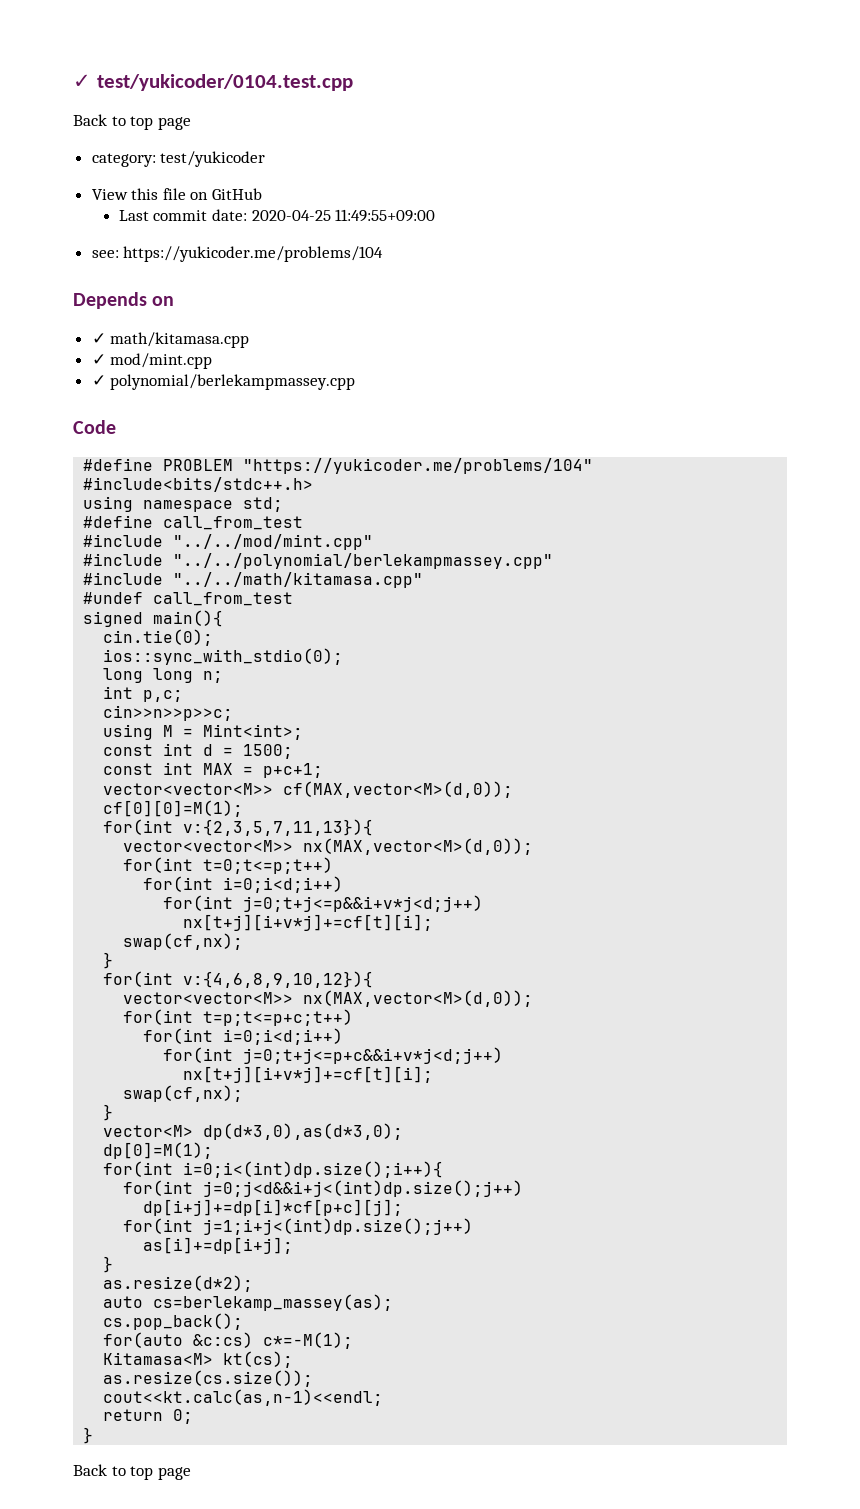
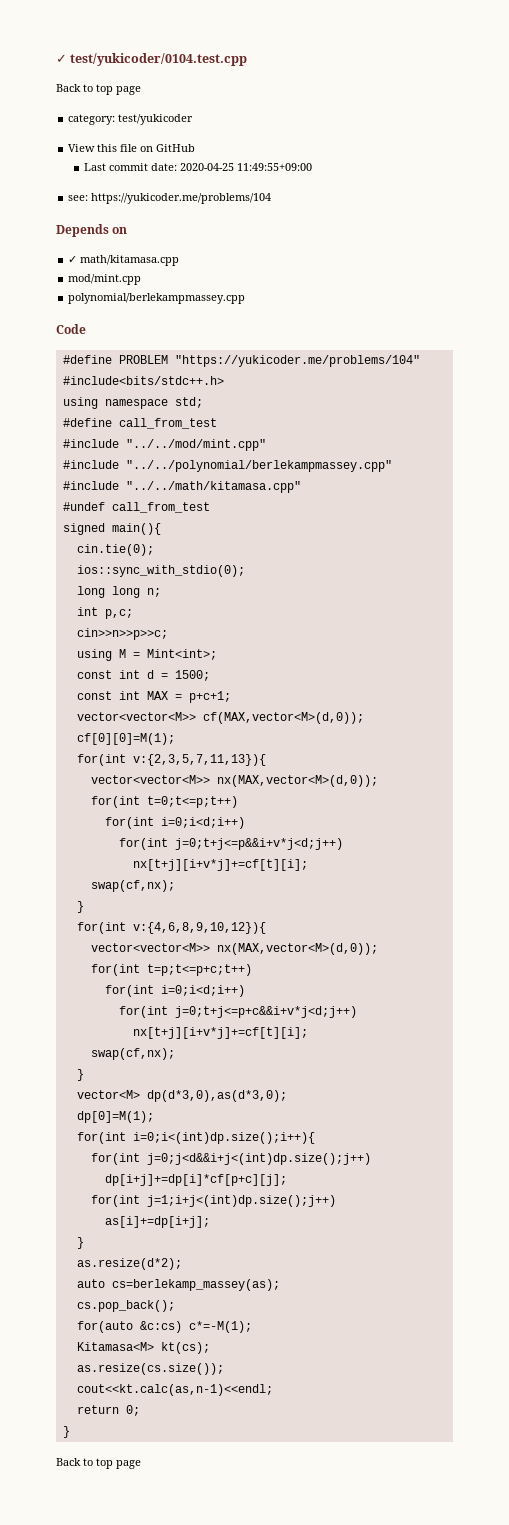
- ✓ mod/mint.cpp
+ mod/mint.cpp
- ✓ polynomial/berlekampmassey.cpp
+ polynomial/berlekampmassey.cpp

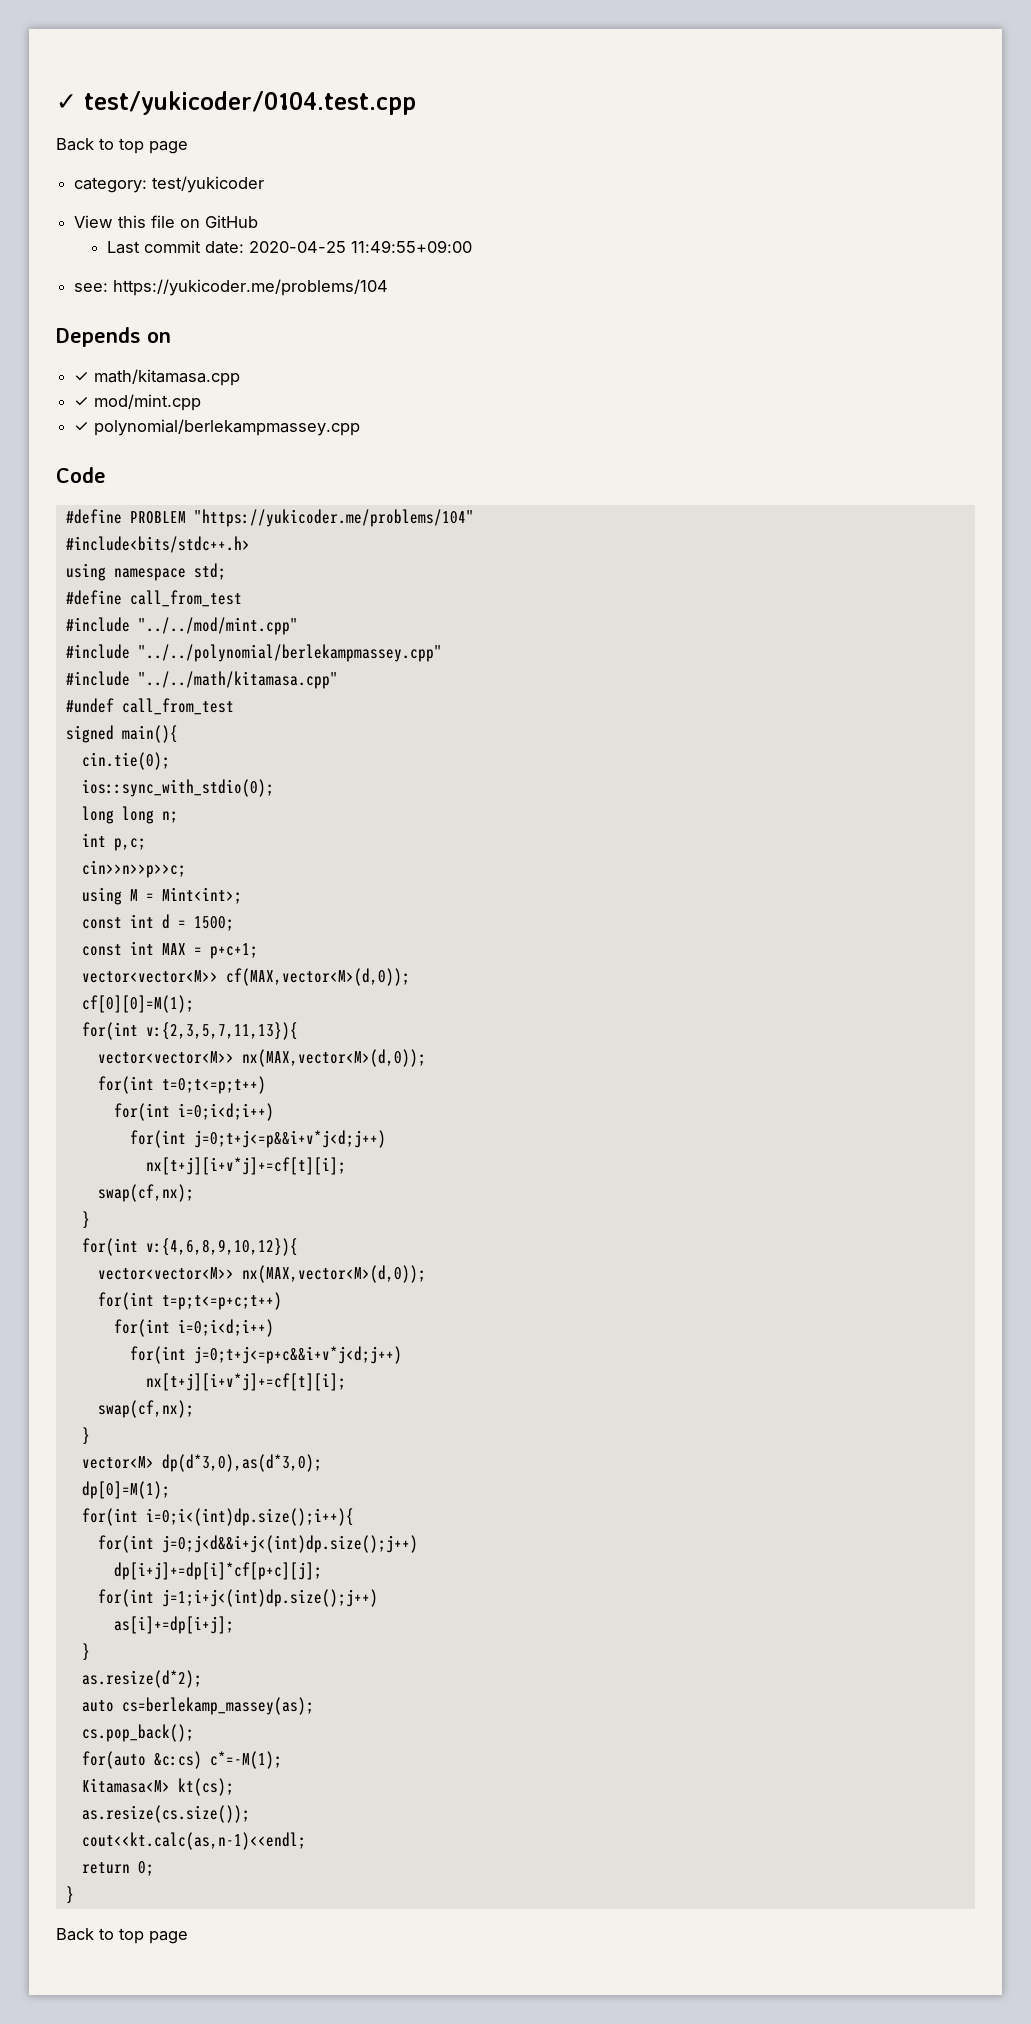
- mod/mint.cpp
+ ✓ mod/mint.cpp
- polynomial/berlekampmassey.cpp
+ ✓ polynomial/berlekampmassey.cpp

